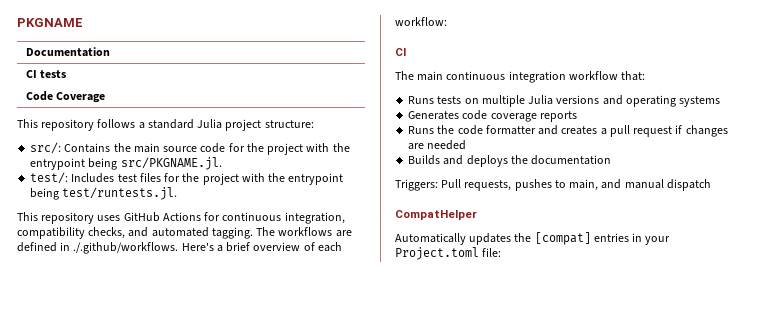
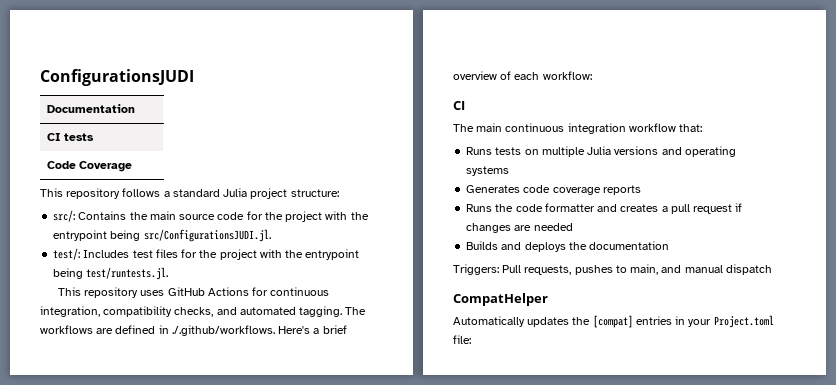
- PKGNAME
+ ConfigurationsJUDI
- src/: Contains the main source code for the project with the entrypoint being src/PKGNAME.jl.
+ src/: Contains the main source code for the project with the entrypoint being src/ConfigurationsJUDI.jl.

